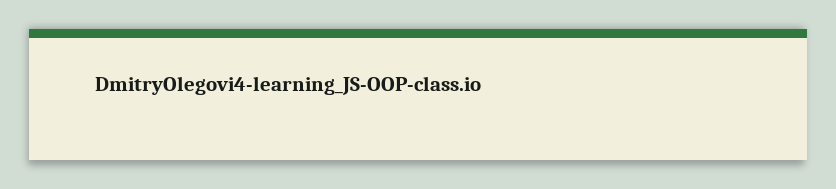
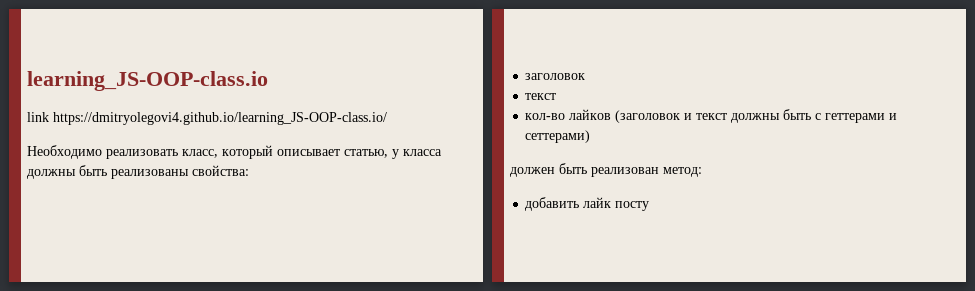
- DmitryOlegovi4-learning_JS-OOP-class.io
+ learning_JS-OOP-class.io
+ link https://dmitryolegovi4.github.io/learning_JS-OOP-class.io/
+ Необходимо реализовать класс, который описывает статью, у класса должны быть реализованы свойства:
+ заголовок
+ текст
+ кол-во лайков (заголовок и текст должны быть с геттерами и сеттерами)
+ должен быть реализован метод:
+ добавить лайк посту

